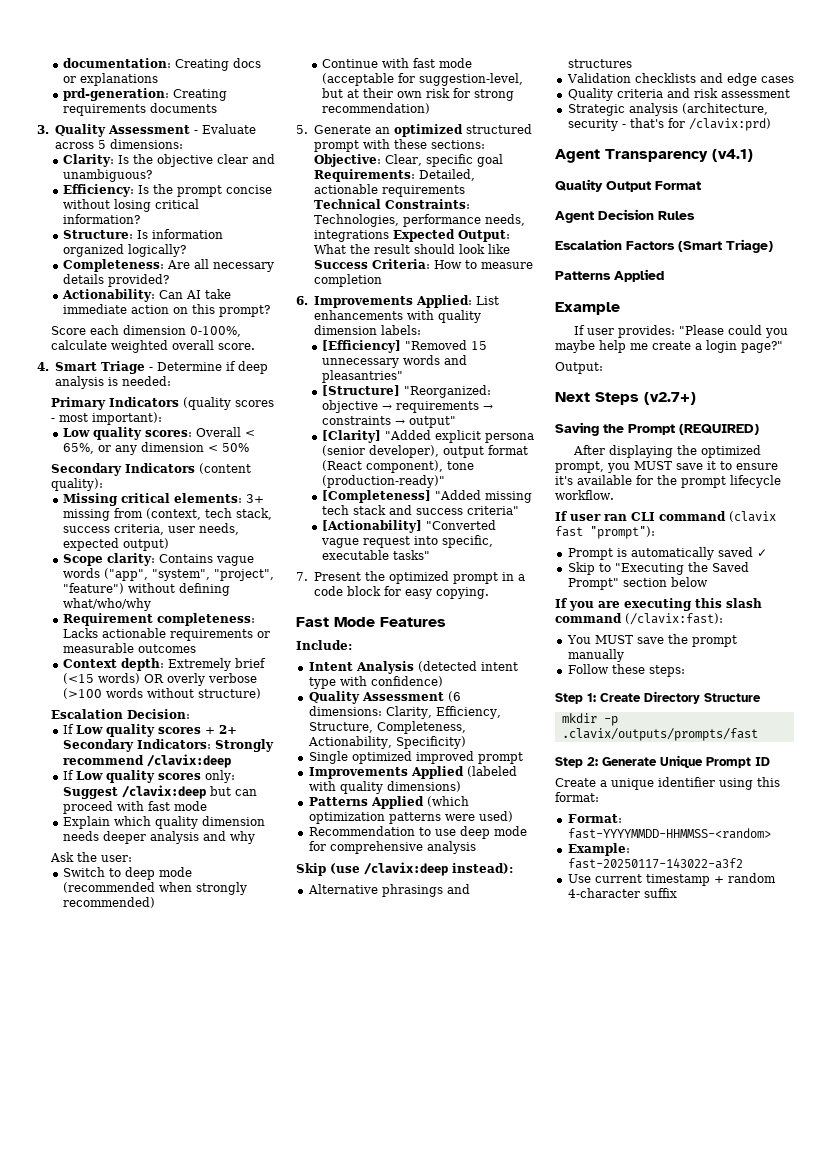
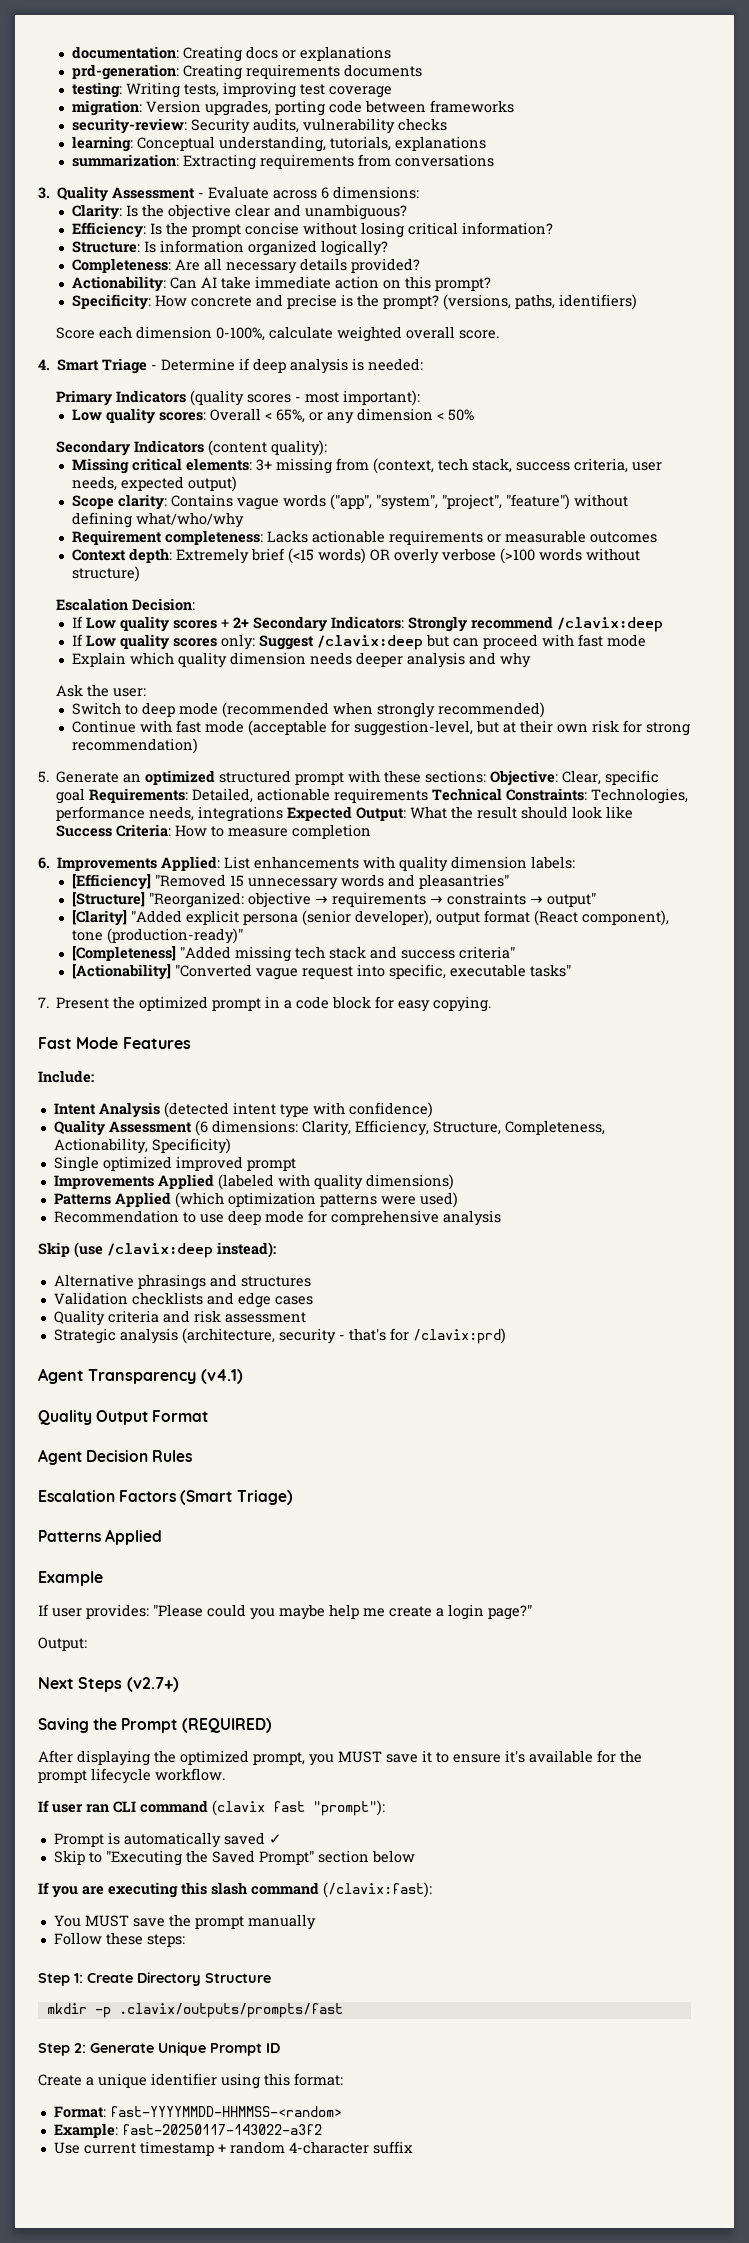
+ testing: Writing tests, improving test coverage
+ migration: Version upgrades, porting code between frameworks
+ security-review: Security audits, vulnerability checks
+ learning: Conceptual understanding, tutorials, explanations
+ summarization: Extracting requirements from conversations
- 3. Quality Assessment - Evaluate across 5 dimensions:
+ 3. Quality Assessment - Evaluate across 6 dimensions:
+ Specificity: How concrete and precise is the prompt? (versions, paths, identifiers)

